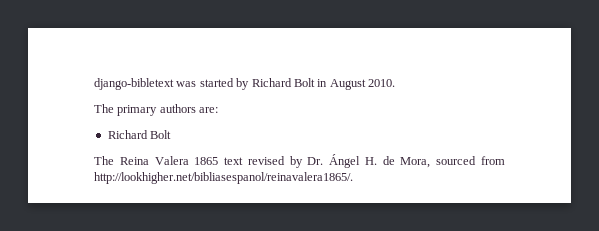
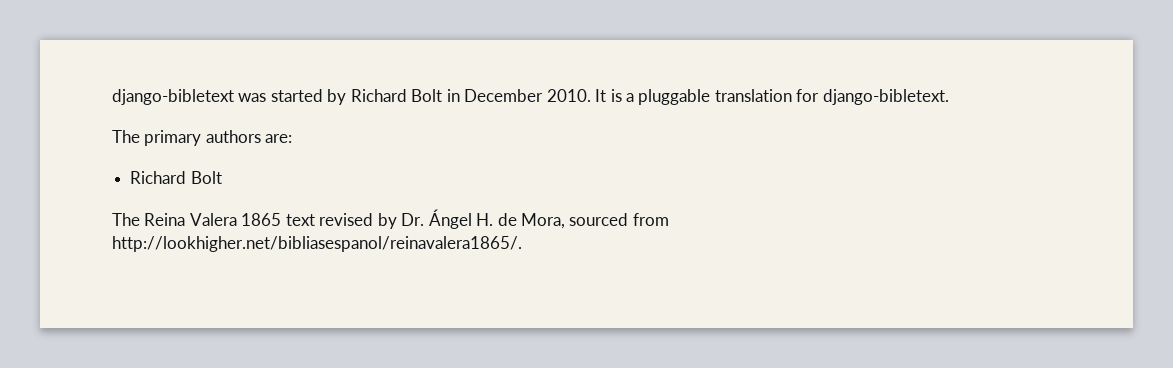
- django-bibletext was started by Richard Bolt in August 2010.
+ django-bibletext was started by Richard Bolt in December 2010. It is a pluggable translation for django-bibletext.

